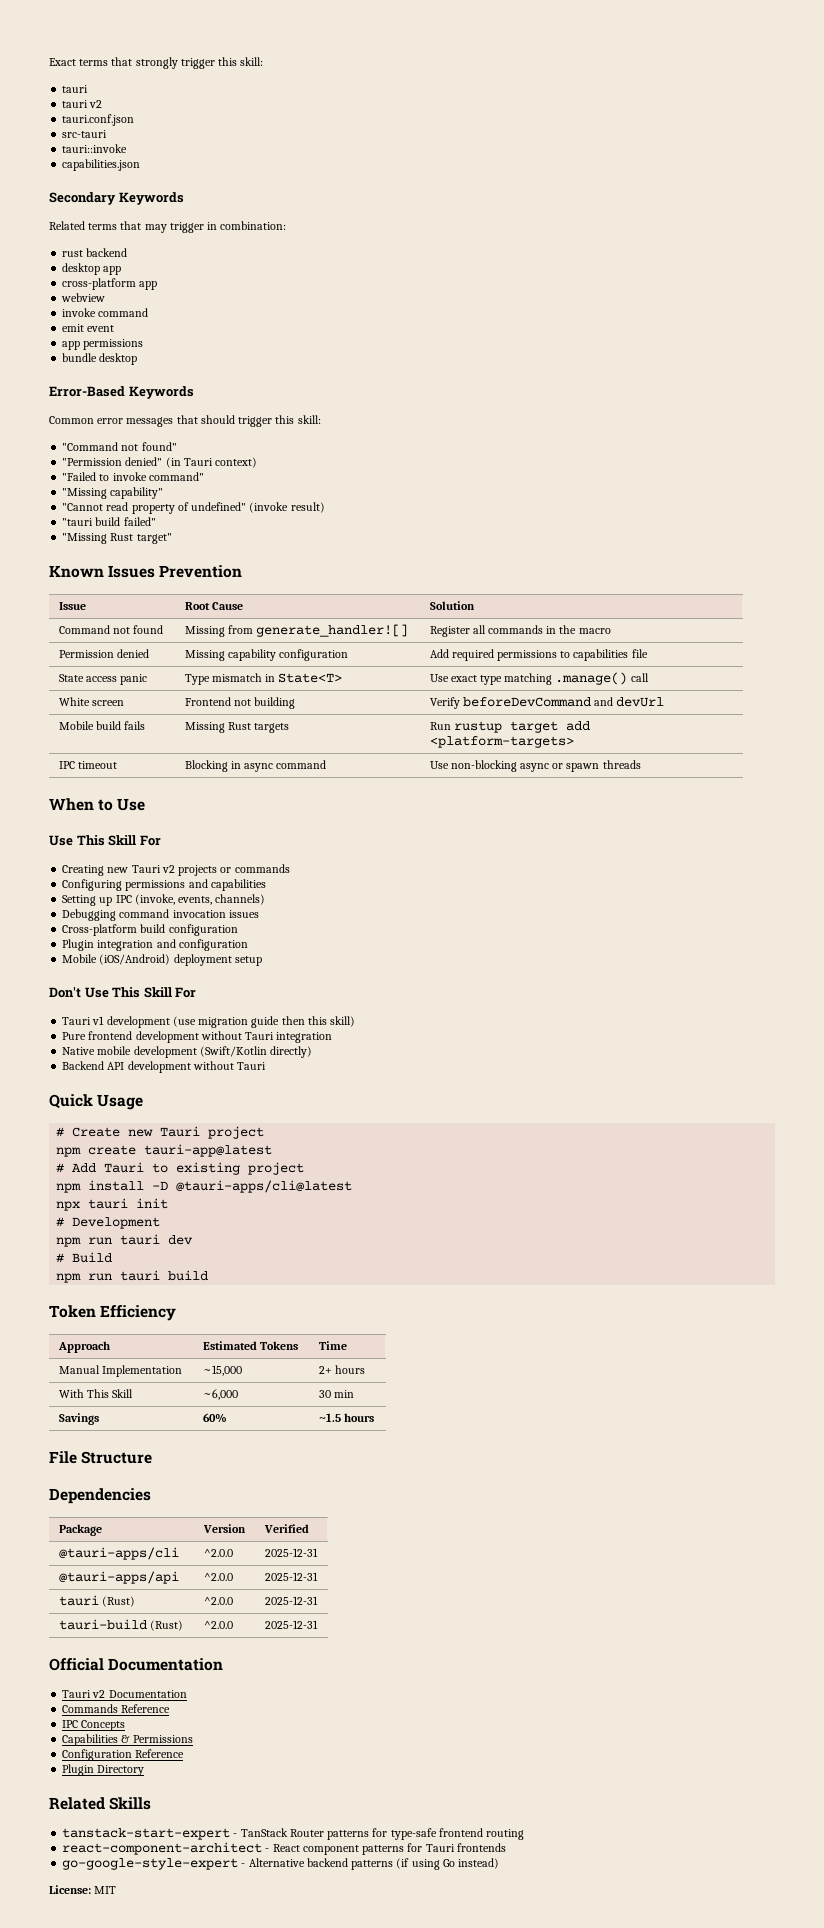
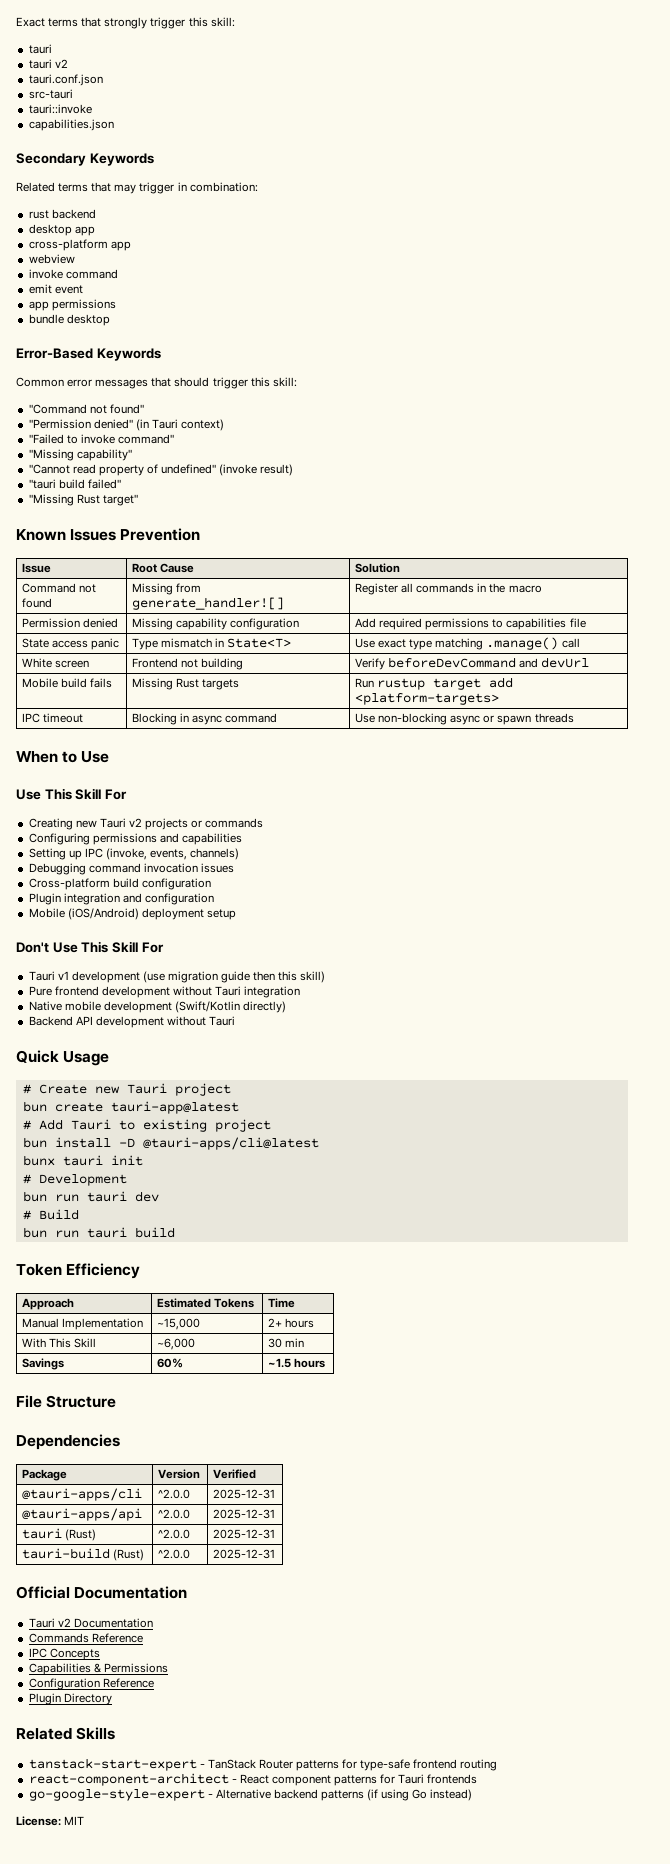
- npm create tauri-app@latest
+ bun create tauri-app@latest
- npm install -D @tauri-apps/cli@latest
+ bun install -D @tauri-apps/cli@latest
- npx tauri init
+ bunx tauri init
- npm run tauri dev
+ bun run tauri dev
- npm run tauri build
+ bun run tauri build

